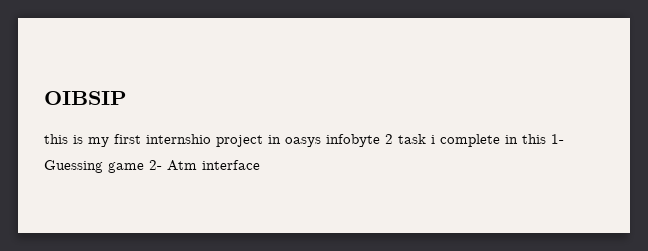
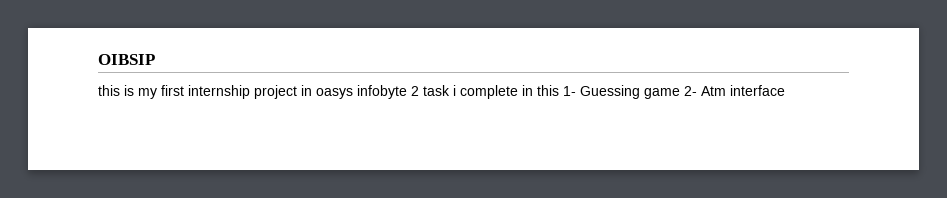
- this is my first internshio project in oasys infobyte 2 task i complete in this 1- Guessing game 2- Atm interface
+ this is my first internship project in oasys infobyte 2 task i complete in this 1- Guessing game 2- Atm interface

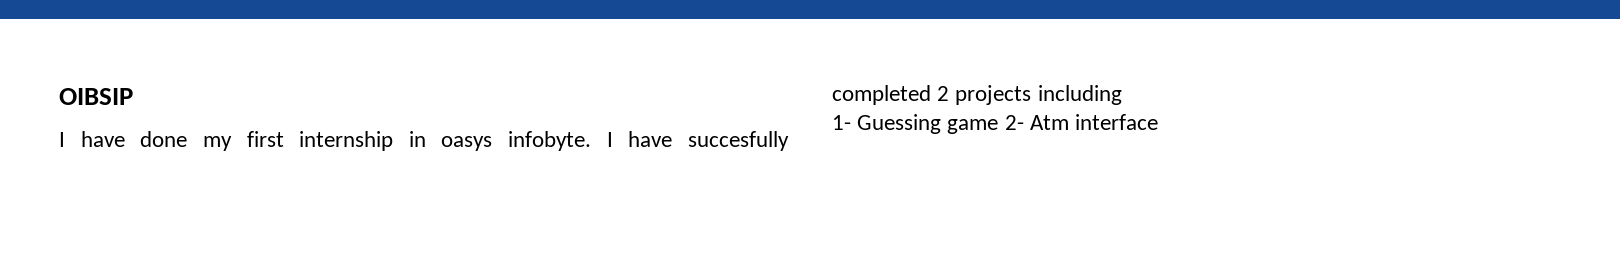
- this is my first internship project in oasys infobyte 2 task i complete in this 1- Guessing game 2- Atm interface
+ I have done my first internship in oasys infobyte. I have succesfully completed 2 projects including
+ 1- Guessing game 2- Atm interface

